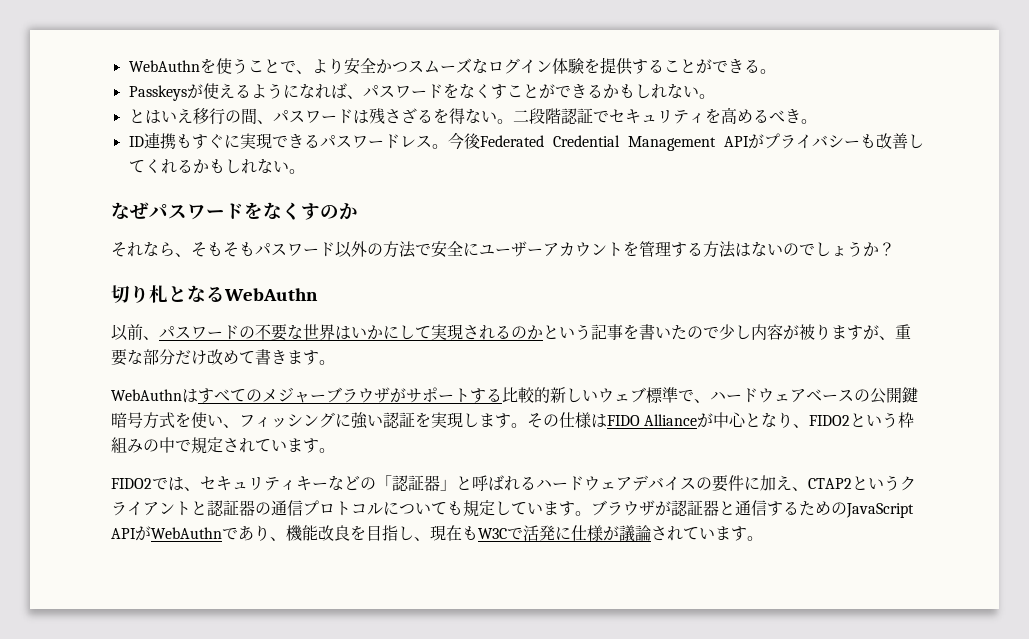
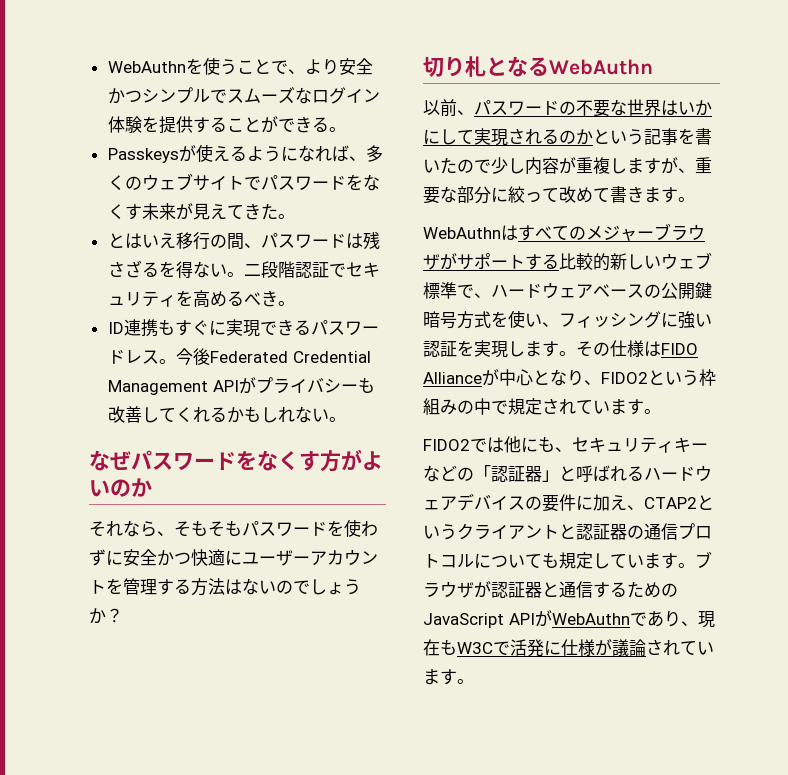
- WebAuthnを使うことで、より安全かつスムーズなログイン体験を提供することができる。
+ WebAuthnを使うことで、より安全かつシンプルでスムーズなログイン体験を提供することができる。
- Passkeysが使えるようになれば、パスワードをなくすことができるかもしれない。
+ Passkeysが使えるようになれば、多くのウェブサイトでパスワードをなくす未来が見えてきた。
- なぜパスワードをなくすのか
+ なぜパスワードをなくす方がよいのか
- それなら、そもそもパスワード以外の方法で安全にユーザーアカウントを管理する方法はないのでしょうか？
+ それなら、そもそもパスワードを使わずに安全かつ快適にユーザーアカウントを管理する方法はないのでしょうか？
- 以前、パスワードの不要な世界はいかにして実現されるのかという記事を書いたので少し内容が被りますが、重要な部分だけ改めて書きます。
+ 以前、パスワードの不要な世界はいかにして実現されるのかという記事を書いたので少し内容が重複しますが、重要な部分に絞って改めて書きます。
- FIDO2では、セキュリティキーなどの「認証器」と呼ばれるハードウェアデバイスの要件に加え、CTAP2というクライアントと認証器の通信プロトコルについても規定しています。
+ FIDO2では他にも、セキュリティキーなどの「認証器」と呼ばれるハードウェアデバイスの要件に加え、CTAP2というクライアントと認証器の通信プロトコルについても規定しています。
- ブラウザが認証器と通信するためのJavaScript APIがWebAuthnであり、機能改良を目指し、現在もW3Cで活発に仕様が議論されています。
+ ブラウザが認証器と通信するためのJavaScript APIがWebAuthnであり、現在もW3Cで活発に仕様が議論されています。

